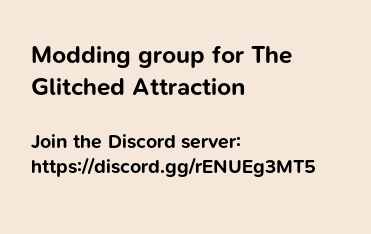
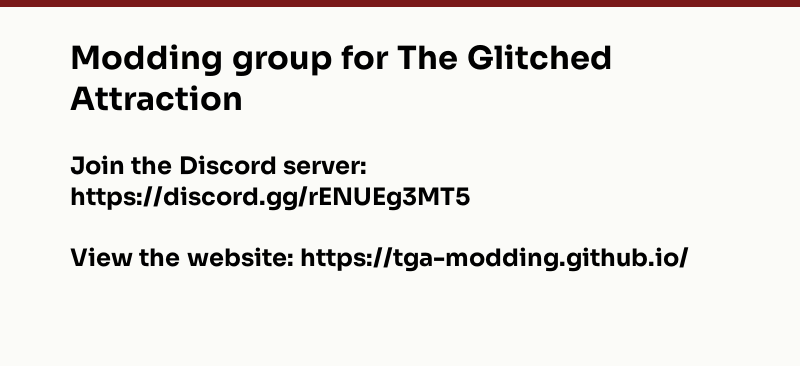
+ View the website: https://tga-modding.github.io/

